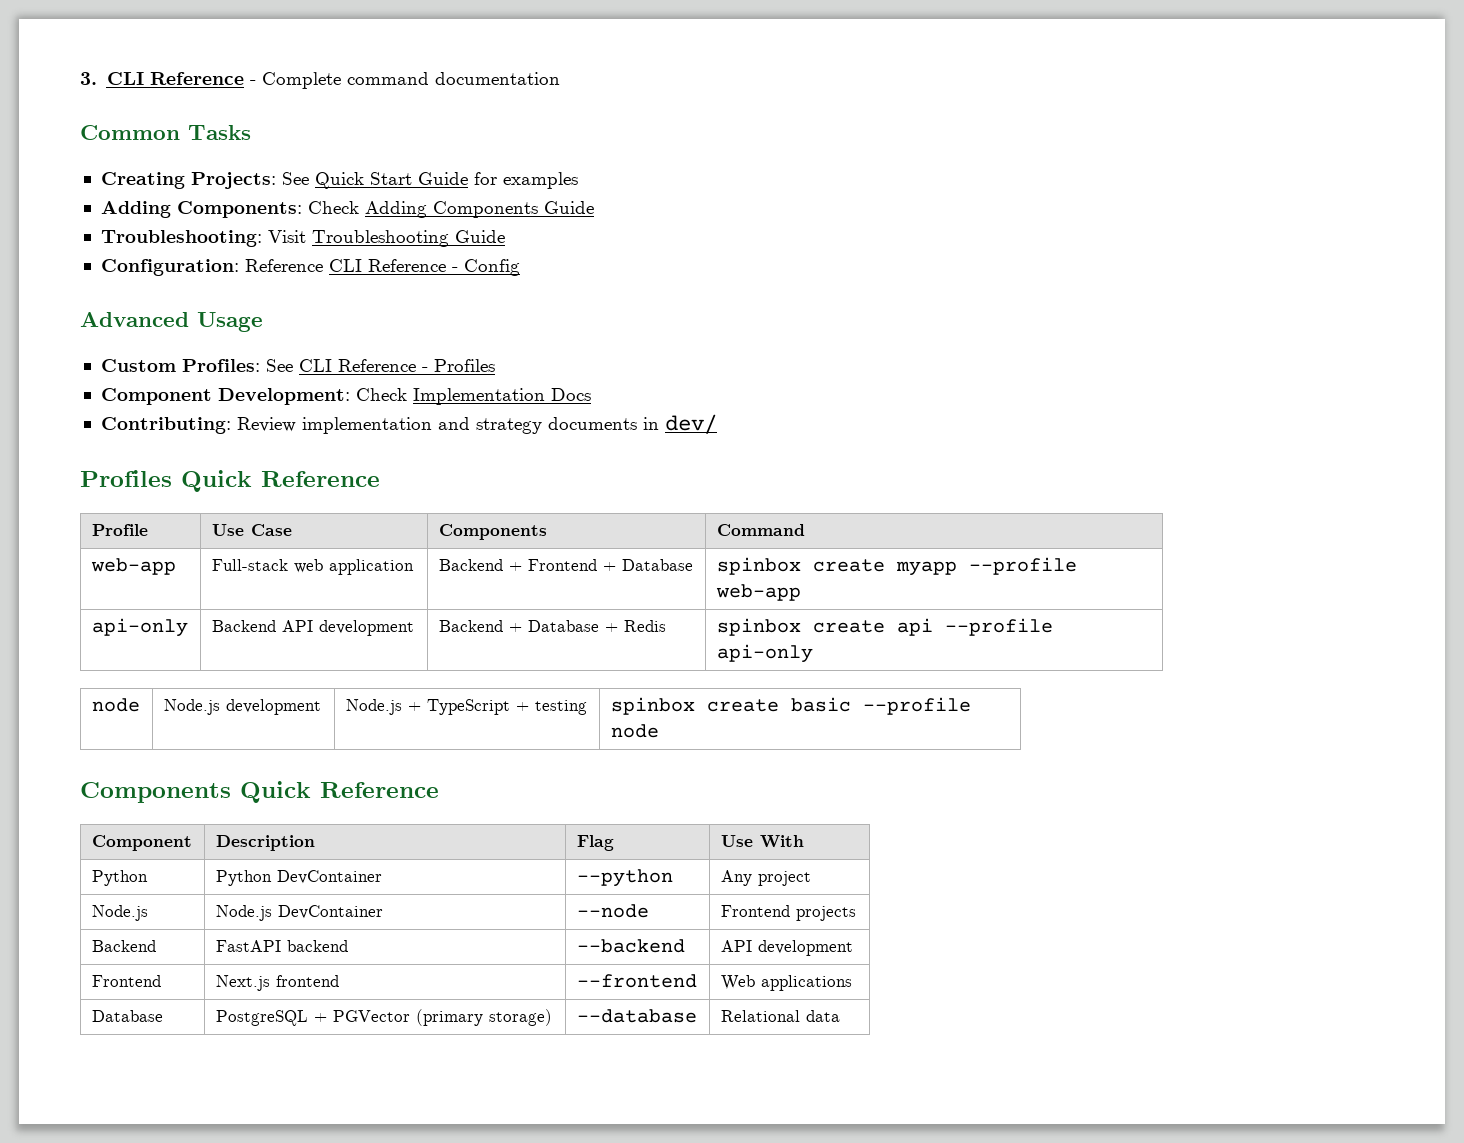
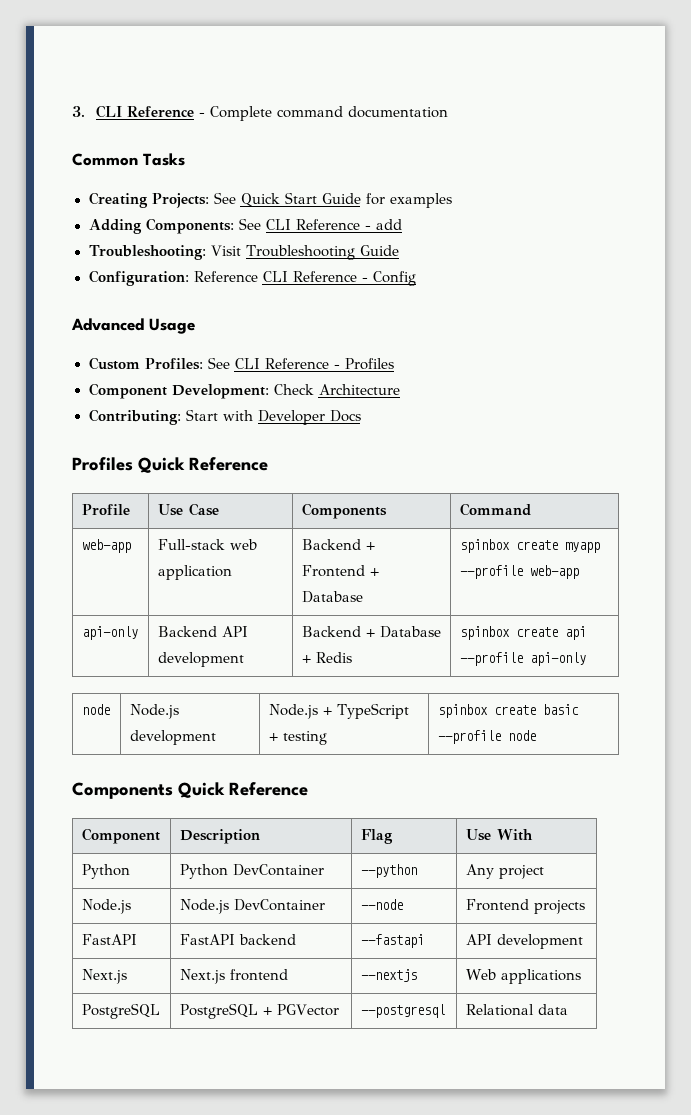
- Adding Components: Check Adding Components Guide
+ Adding Components: See CLI Reference - add
- Component Development: Check Implementation Docs
+ Component Development: Check Architecture
- Contributing: Review implementation and strategy documents in dev/
+ Contributing: Start with Developer Docs
- Backend | FastAPI backend | --backend | API development
+ FastAPI | FastAPI backend | --fastapi | API development
- Frontend | Next.js frontend | --frontend | Web applications
+ Next.js | Next.js frontend | --nextjs | Web applications
- Database | PostgreSQL + PGVector (primary storage) | --database | Relational data
+ PostgreSQL | PostgreSQL + PGVector | --postgresql | Relational data

